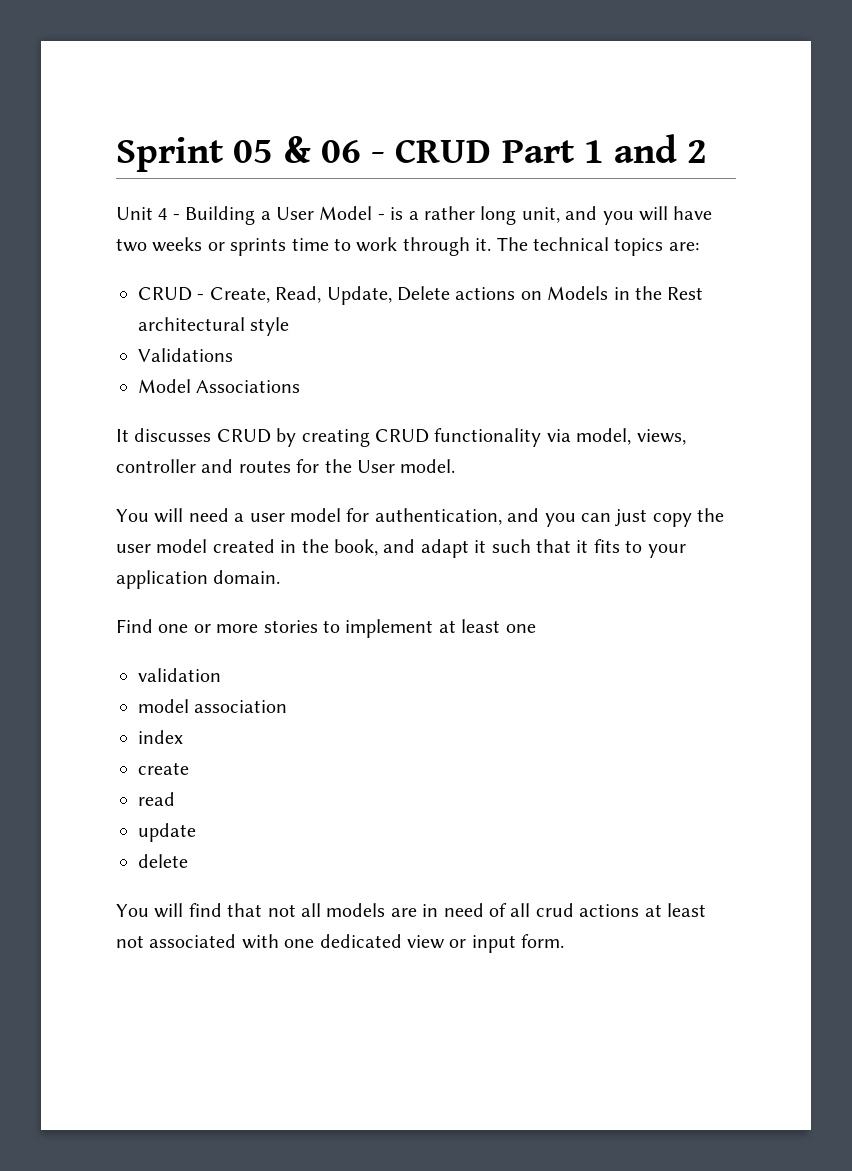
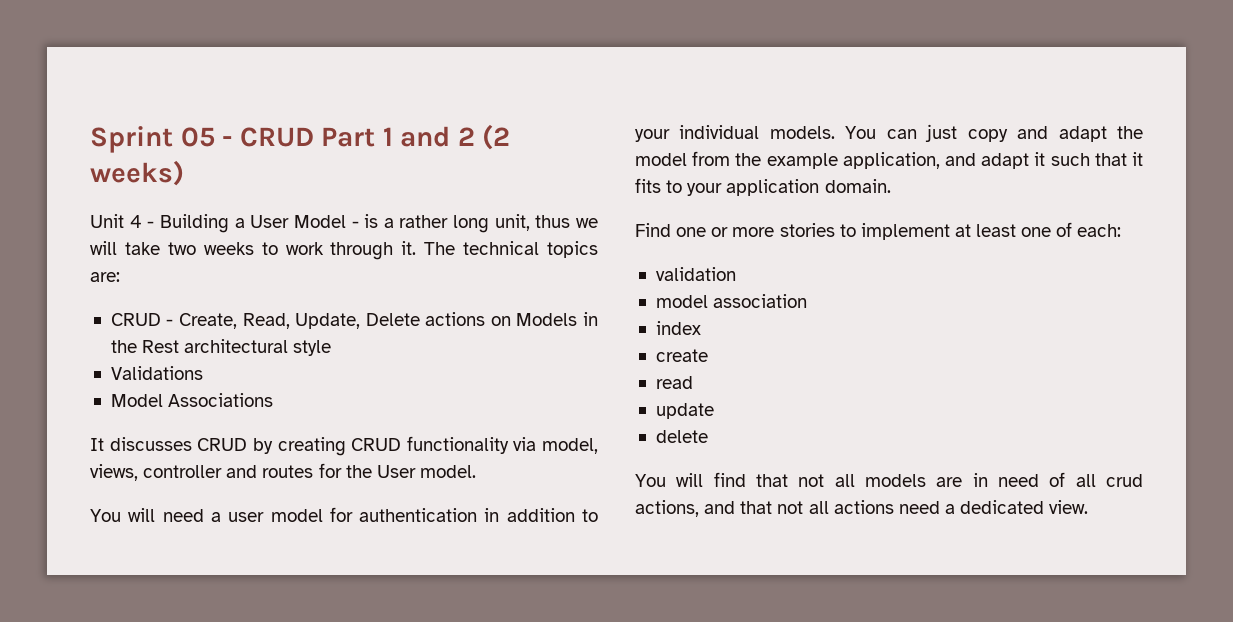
- Sprint 05 & 06 - CRUD Part 1 and 2
+ Sprint 05 - CRUD Part 1 and 2 (2 weeks)
- Unit 4 - Building a User Model - is a rather long unit, and you will have two weeks or sprints time to work through it.
+ Unit 4 - Building a User Model - is a rather long unit, thus we will take two weeks to work through it.
- You will need a user model for authentication, and you can just copy the user model created in the book, and adapt it such that it fits to your application domain.
+ You will need a user model for authentication in addition to your individual models. You can just copy and adapt the model from the example application, and adapt it such that it fits to your application domain.
- Find one or more stories to implement at least one
+ Find one or more stories to implement at least one of each:
- You will find that not all models are in need of all crud actions at least not associated with one dedicated view or input form.
+ You will find that not all models are in need of all crud actions, and that not all actions need a dedicated view.

